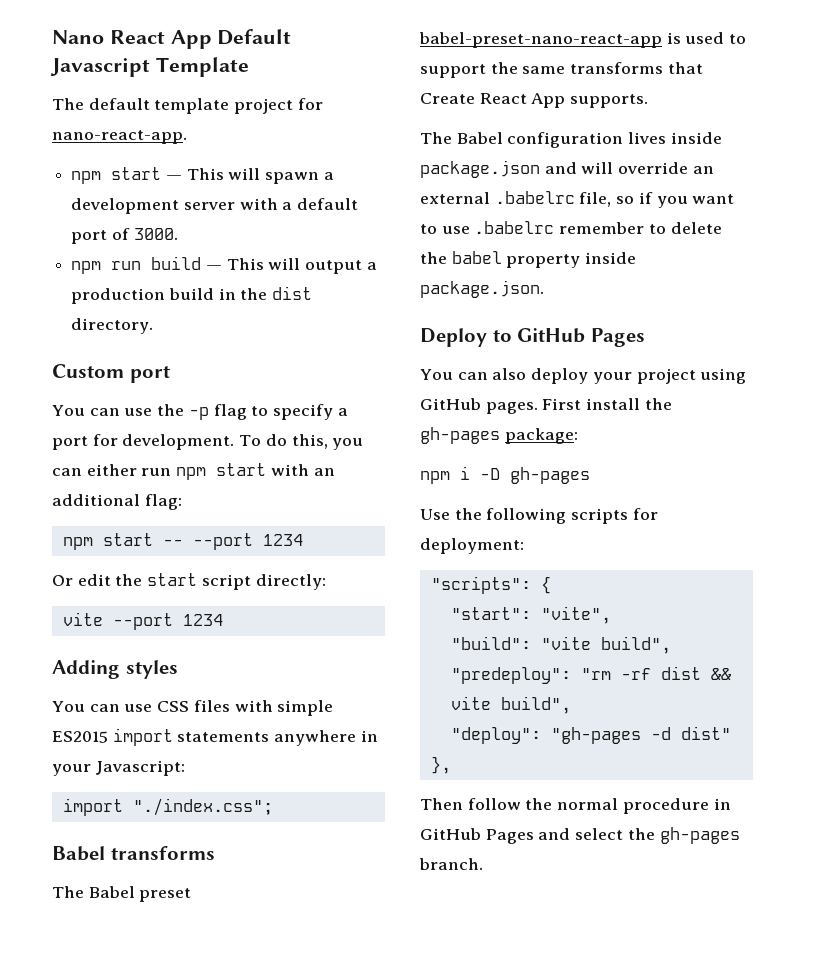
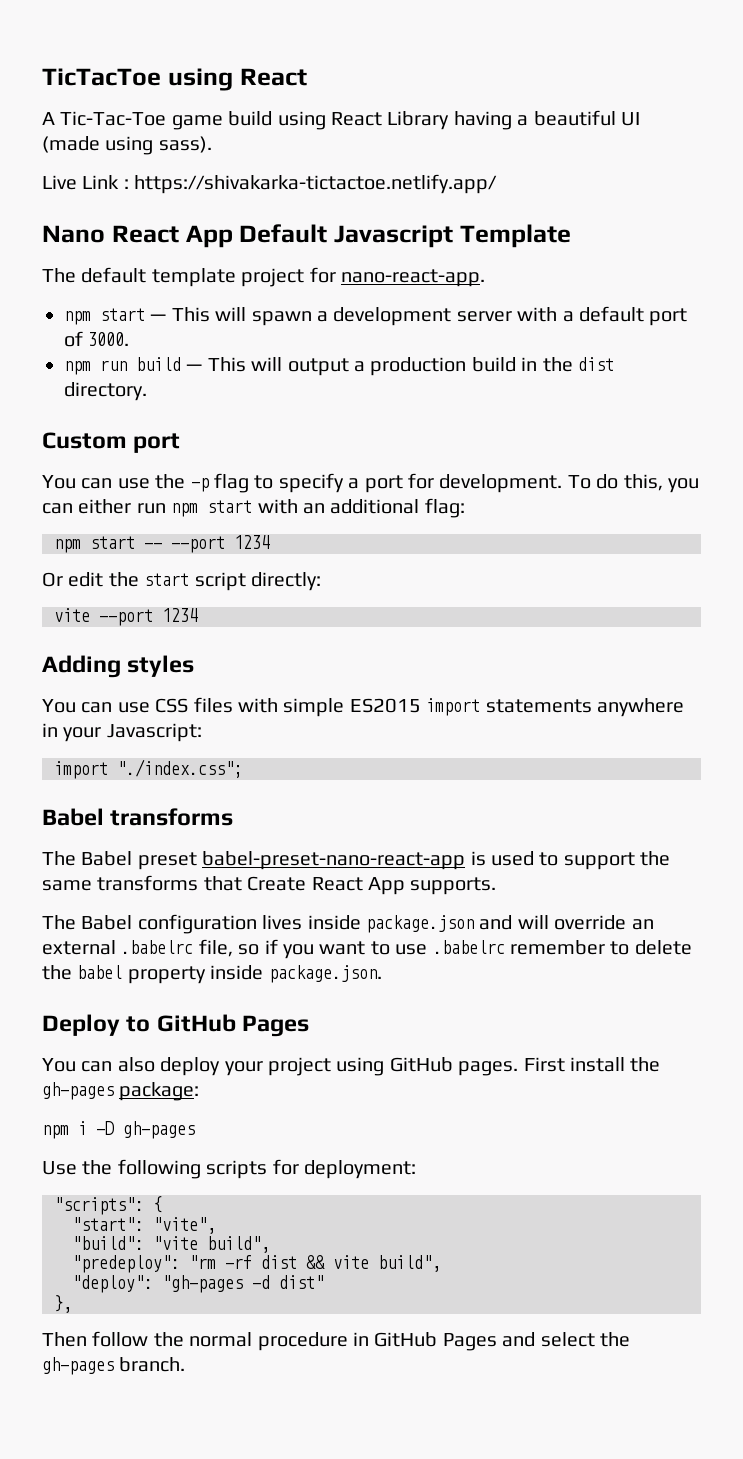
+ TicTacToe using React
+ A Tic-Tac-Toe game build using React Library having a beautiful UI (made using sass).
+ Live Link : https://shivakarka-tictactoe.netlify.app/

